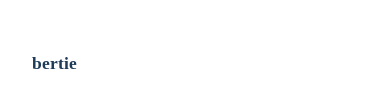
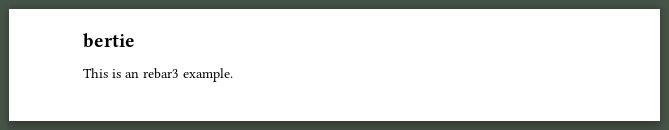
+ This is an rebar3 example.

